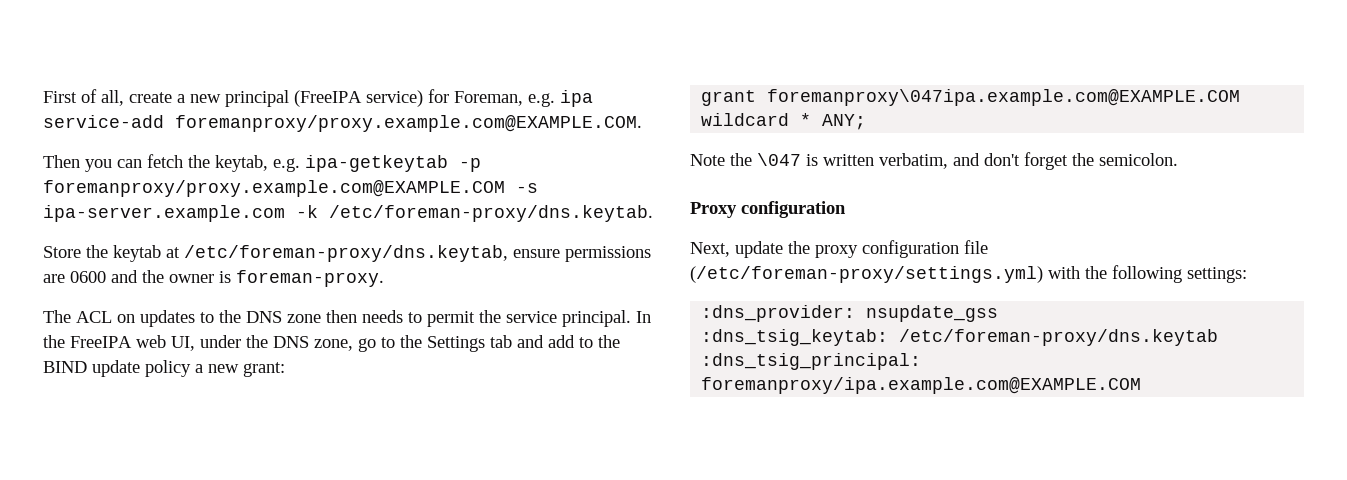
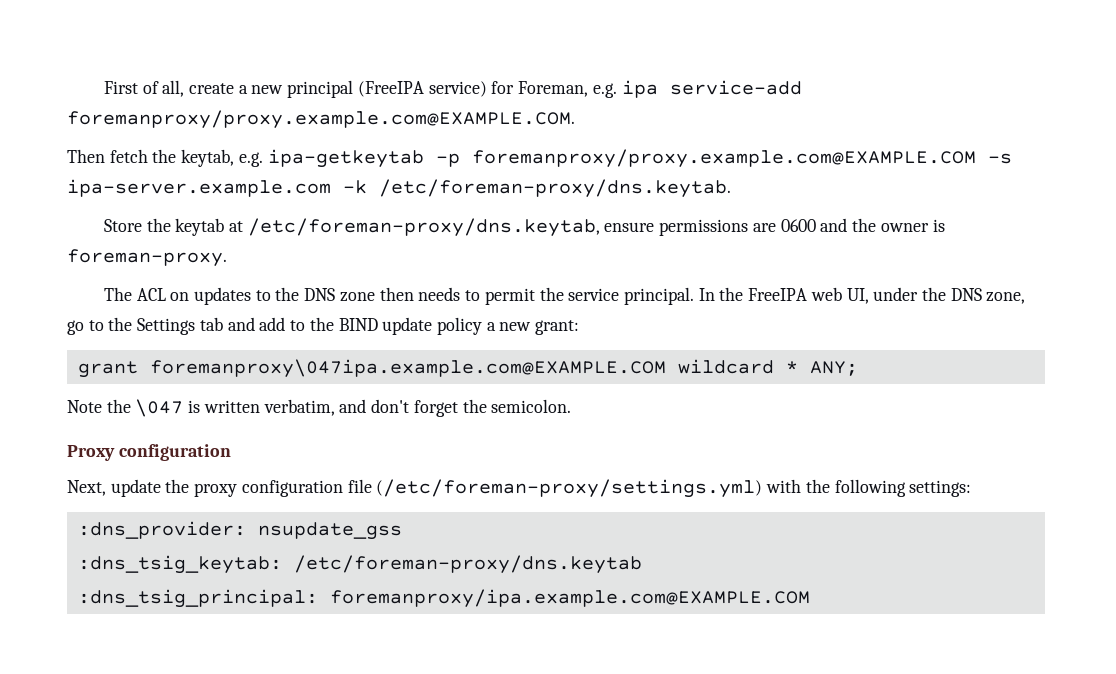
- Then you can fetch the keytab, e.g. ipa-getkeytab -p foremanproxy/proxy.example.com@EXAMPLE.COM -s ipa-server.example.com -k /etc/foreman-proxy/dns.keytab.
+ Then fetch the keytab, e.g. ipa-getkeytab -p foremanproxy/proxy.example.com@EXAMPLE.COM -s ipa-server.example.com -k /etc/foreman-proxy/dns.keytab.

